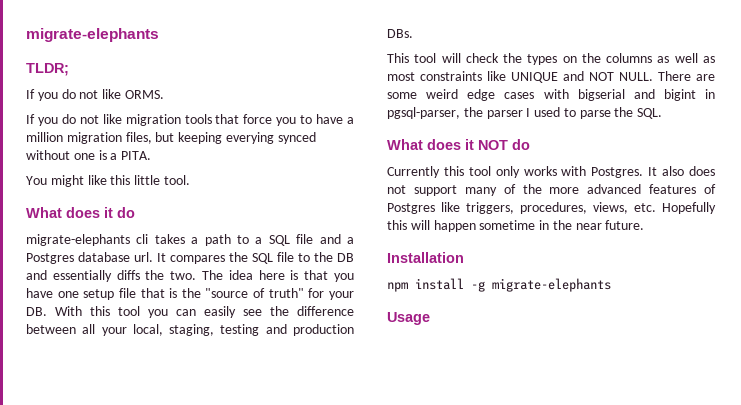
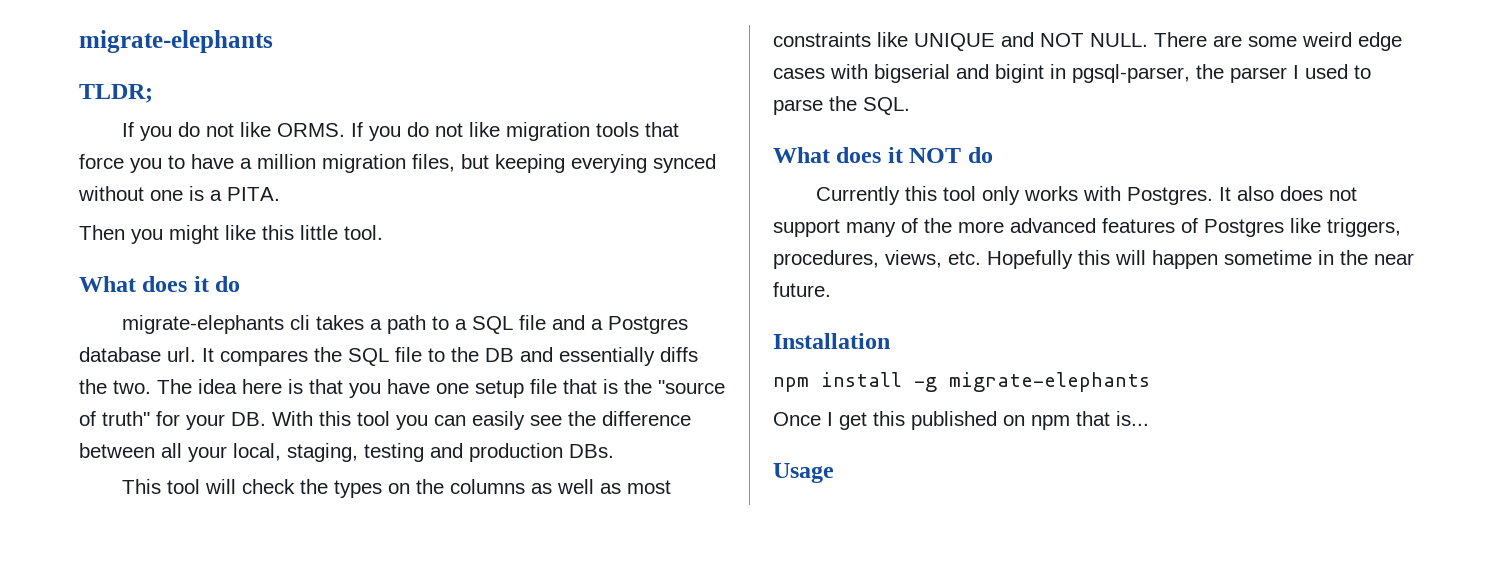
- If you do not like ORMS.
- If you do not like migration tools that force you to have a million migration files, but keeping everying synced without one is a PITA.
+ If you do not like ORMS. If you do not like migration tools that force you to have a million migration files, but keeping everying synced without one is a PITA.
- You might like this little tool.
+ Then you might like this little tool.
+ Once I get this published on npm that is...

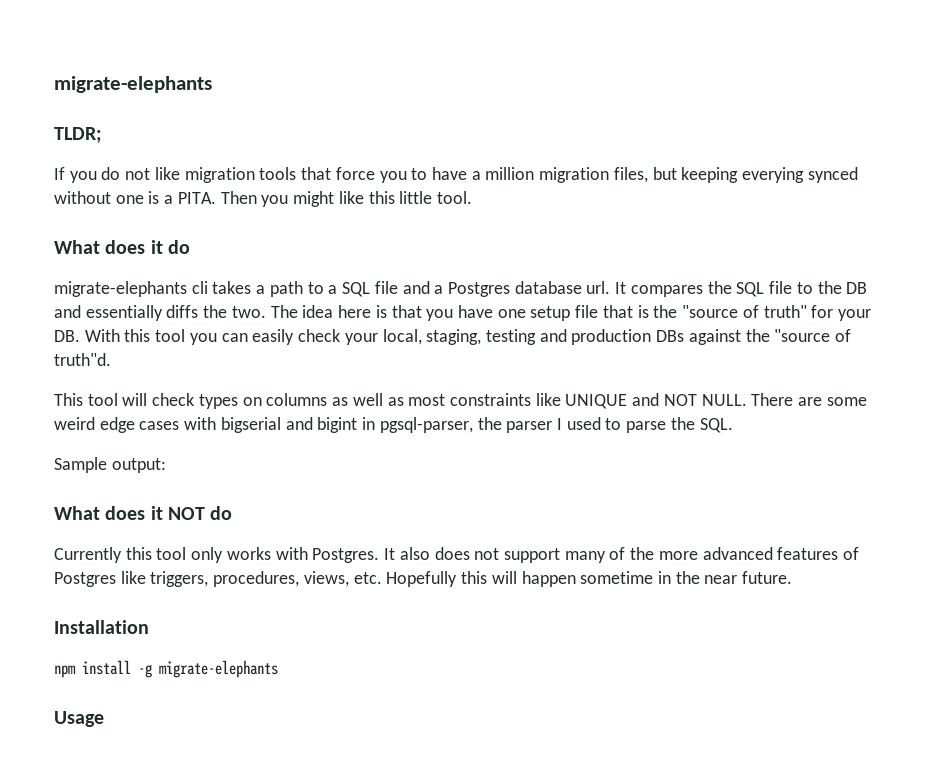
- If you do not like ORMS. If you do not like migration tools that force you to have a million migration files, but keeping everying synced without one is a PITA.
- Then you might like this little tool.
+ If you do not like migration tools that force you to have a million migration files, but keeping everying synced without one is a PITA. Then you might like this little tool.
- The idea here is that you have one setup file that is the "source of truth" for your DB. With this tool you can easily see the difference between all your local, staging, testing and production DBs.
+ The idea here is that you have one setup file that is the "source of truth" for your DB. With this tool you can easily check your local, staging, testing and production DBs against the "source of truth"d.
- This tool will check the types on the columns as well as most constraints like UNIQUE and NOT NULL.
+ This tool will check types on columns as well as most constraints like UNIQUE and NOT NULL.
+ Sample output:
- Once I get this published on npm that is...

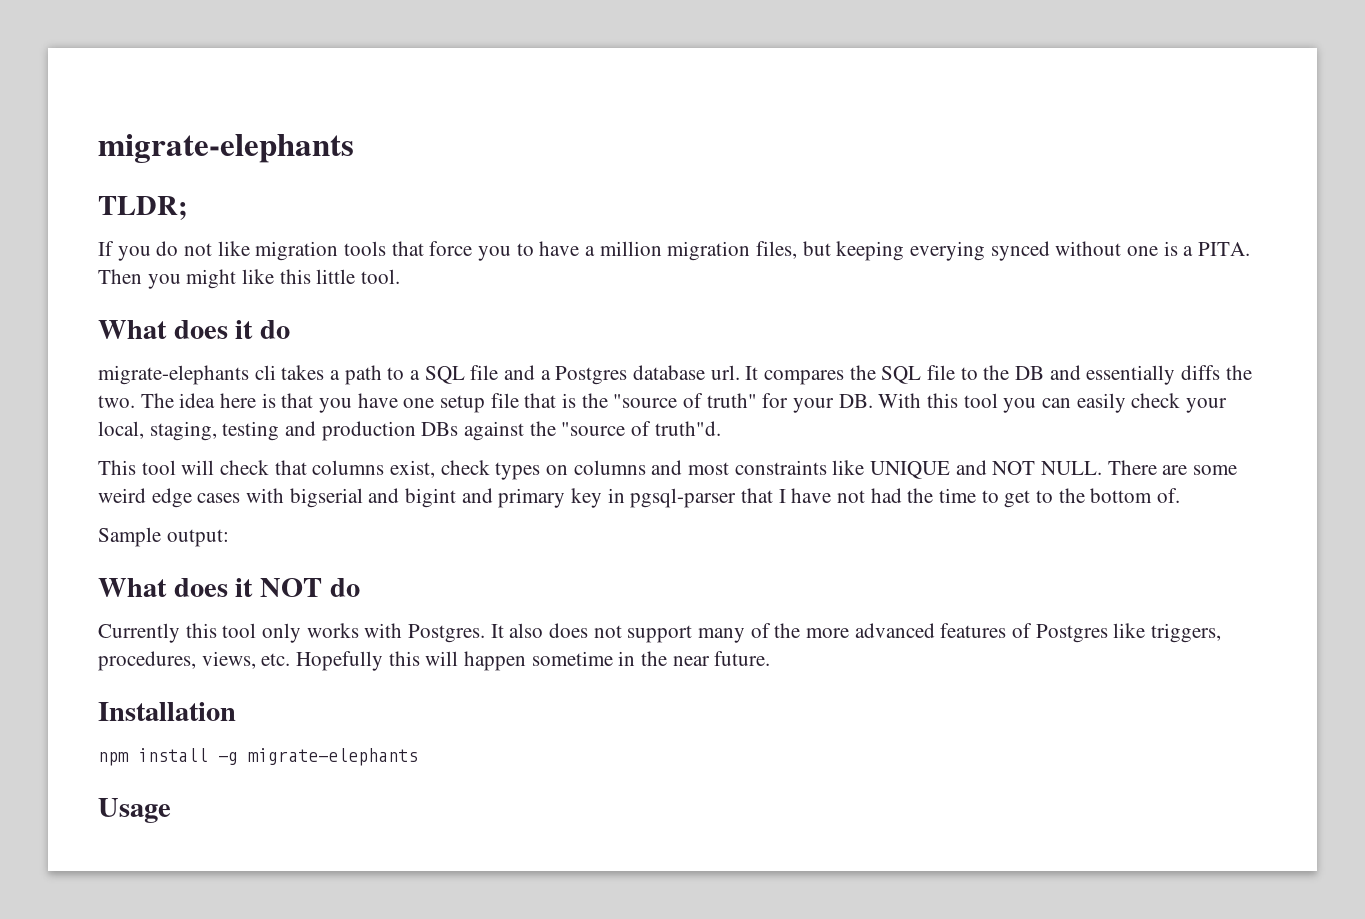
- This tool will check types on columns as well as most constraints like UNIQUE and NOT NULL.
+ This tool will check that columns exist, check types on columns and most constraints like UNIQUE and NOT NULL.
- There are some weird edge cases with bigserial and bigint in pgsql-parser, the parser I used to parse the SQL.
+ There are some weird edge cases with bigserial and bigint and primary key in pgsql-parser that I have not had the time to get to the bottom of.

